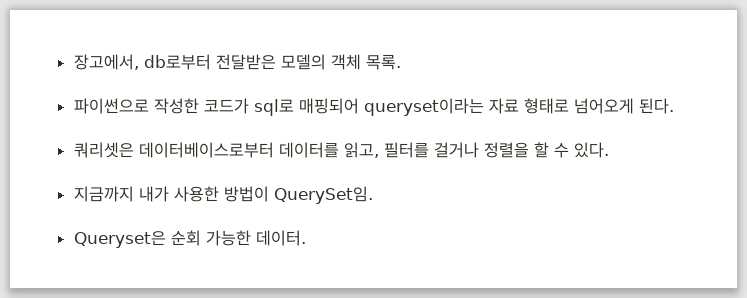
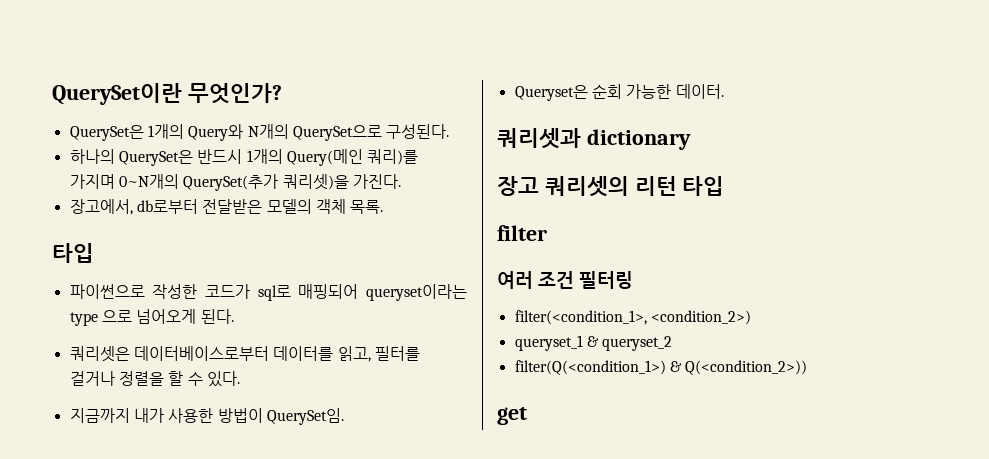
+ QuerySet이란 무엇인가?
+ QuerySet은 1개의 Query와 N개의 QuerySet으로 구성된다.
+ 하나의 QuerySet은 반드시 1개의 Query(메인 쿼리)를 가지며 0~N개의 QuerySet(추가 쿼리셋)을 가진다.
  장고에서, db로부터 전달받은 모델의 객체 목록.
+ 타입
- 파이썬으로 작성한 코드가 sql로 매핑되어 queryset이라는 자료 형태로 넘어오게 된다.
+ 파이썬으로 작성한 코드가 sql로 매핑되어 queryset이라는 type 으로 넘어오게 된다.
+ 쿼리셋과 dictionary
+ 장고 쿼리셋의 리턴 타입
+ filter
+ 여러 조건 필터링
+ filter(<condition_1>, <condition_2>)
+ queryset_1 & queryset_2
+ filter(Q(<condition_1>) & Q(<condition_2>))
+ get

